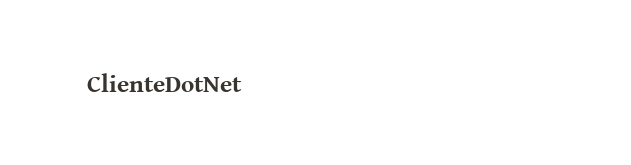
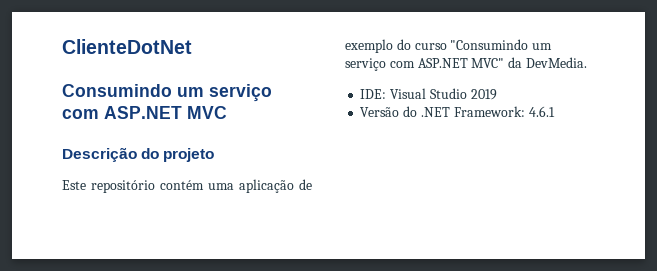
+ Consumindo um serviço com ASP.NET MVC
+ Descrição do projeto
+ Este repositório contém uma aplicação de exemplo do curso "Consumindo um serviço com ASP.NET MVC" da DevMedia.
+ IDE: Visual Studio 2019
+ Versão do .NET Framework: 4.6.1

